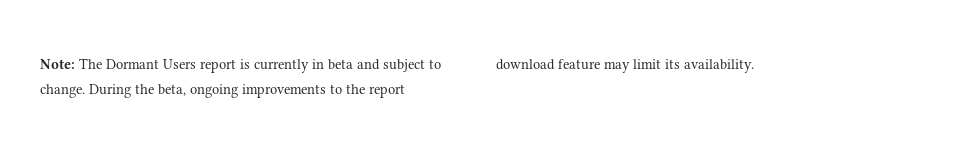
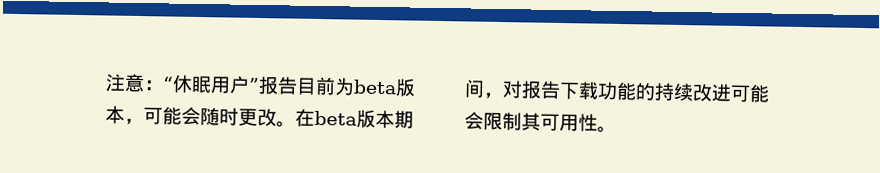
- Note: The Dormant Users report is currently in beta and subject to change. During the beta, ongoing improvements to the report download feature may limit its availability.
+ 注意：“休眠用户”报告目前为beta版本，可能会随时更改。在beta版本期间，对报告下载功能的持续改进可能会限制其可用性。

